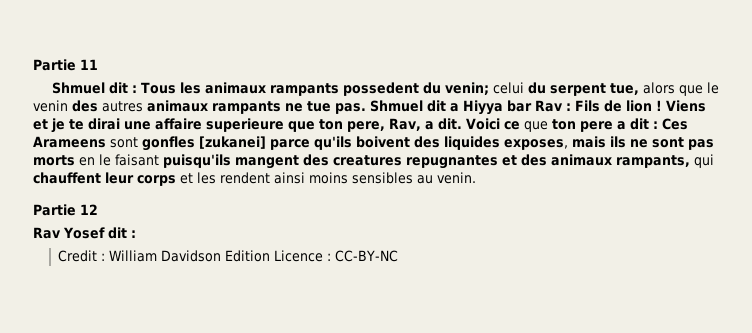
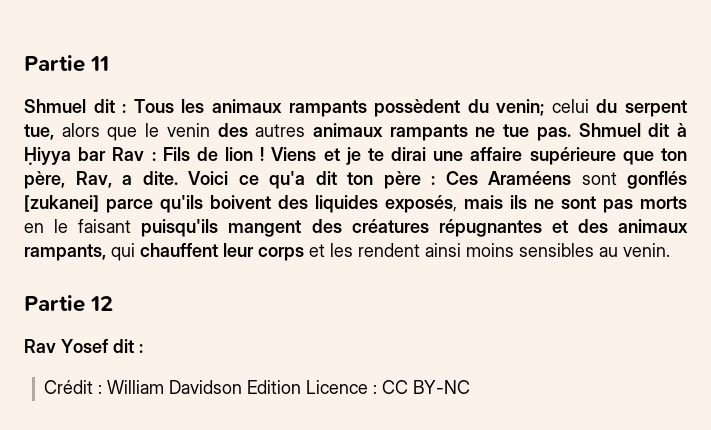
- Shmuel dit : Tous les animaux rampants possedent du venin; celui du serpent tue, alors que le venin des autres animaux rampants ne tue pas.
+ Shmuel dit : Tous les animaux rampants possèdent du venin; celui du serpent tue, alors que le venin des autres animaux rampants ne tue pas.
- Shmuel dit a Hiyya bar Rav : Fils de lion !
+ Shmuel dit à Ḥiyya bar Rav : Fils de lion !
- Viens et je te dirai une affaire superieure que ton pere, Rav, a dit.
+ Viens et je te dirai une affaire supérieure que ton père, Rav, a dite.
- Voici ce que ton pere a dit : Ces Arameens sont gonfles [zukanei] parce qu'ils boivent des liquides exposes, mais ils ne sont pas morts en le faisant puisqu'ils mangent des creatures repugnantes et des animaux rampants, qui chauffent leur corps et les rendent ainsi moins sensibles au venin.
+ Voici ce qu'a dit ton père : Ces Araméens sont gonflés [zukanei] parce qu'ils boivent des liquides exposés, mais ils ne sont pas morts en le faisant puisqu'ils mangent des créatures répugnantes et des animaux rampants, qui chauffent leur corps et les rendent ainsi moins sensibles au venin.
- Credit : William Davidson Edition Licence : CC-BY-NC
+ Crédit : William Davidson Edition Licence : CC BY-NC

